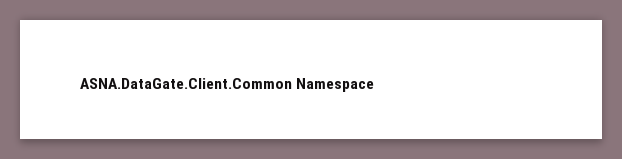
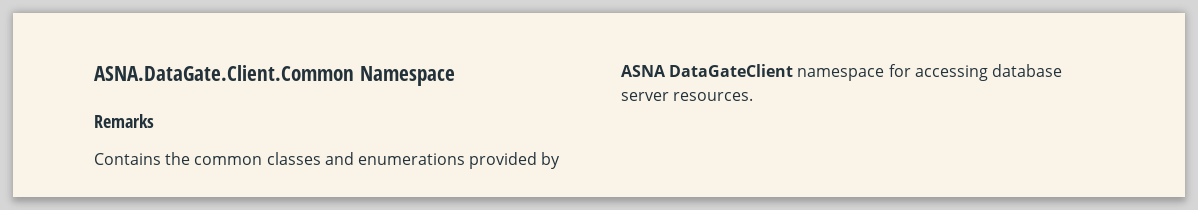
+ Remarks
+ Contains the common classes and enumerations provided by ASNA DataGateClient namespace for accessing database server resources.

